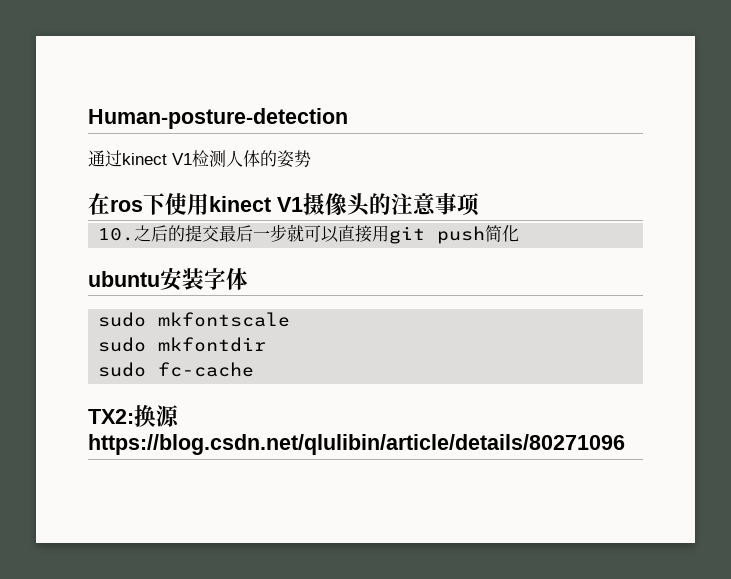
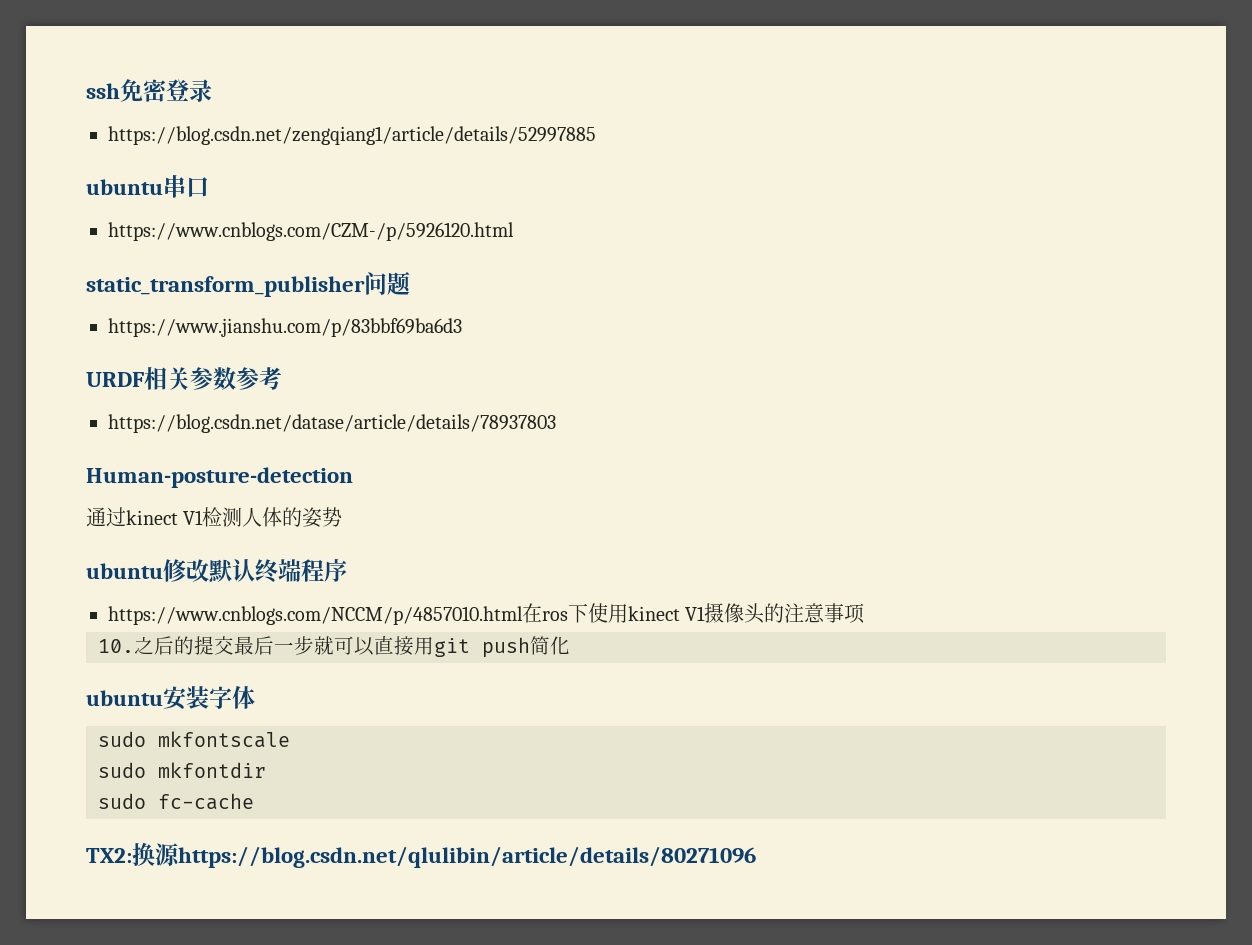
+ ssh免密登录
+ https://blog.csdn.net/zengqiang1/article/details/52997885
+ ubuntu串口
+ https://www.cnblogs.com/CZM-/p/5926120.html
+ static_transform_publisher问题
+ https://www.jianshu.com/p/83bbf69ba6d3
+ URDF相关参数参考
+ https://blog.csdn.net/datase/article/details/78937803
- 在ros下使用kinect V1摄像头的注意事项
+ ubuntu修改默认终端程序
+ https://www.cnblogs.com/NCCM/p/4857010.html在ros下使用kinect V1摄像头的注意事项

